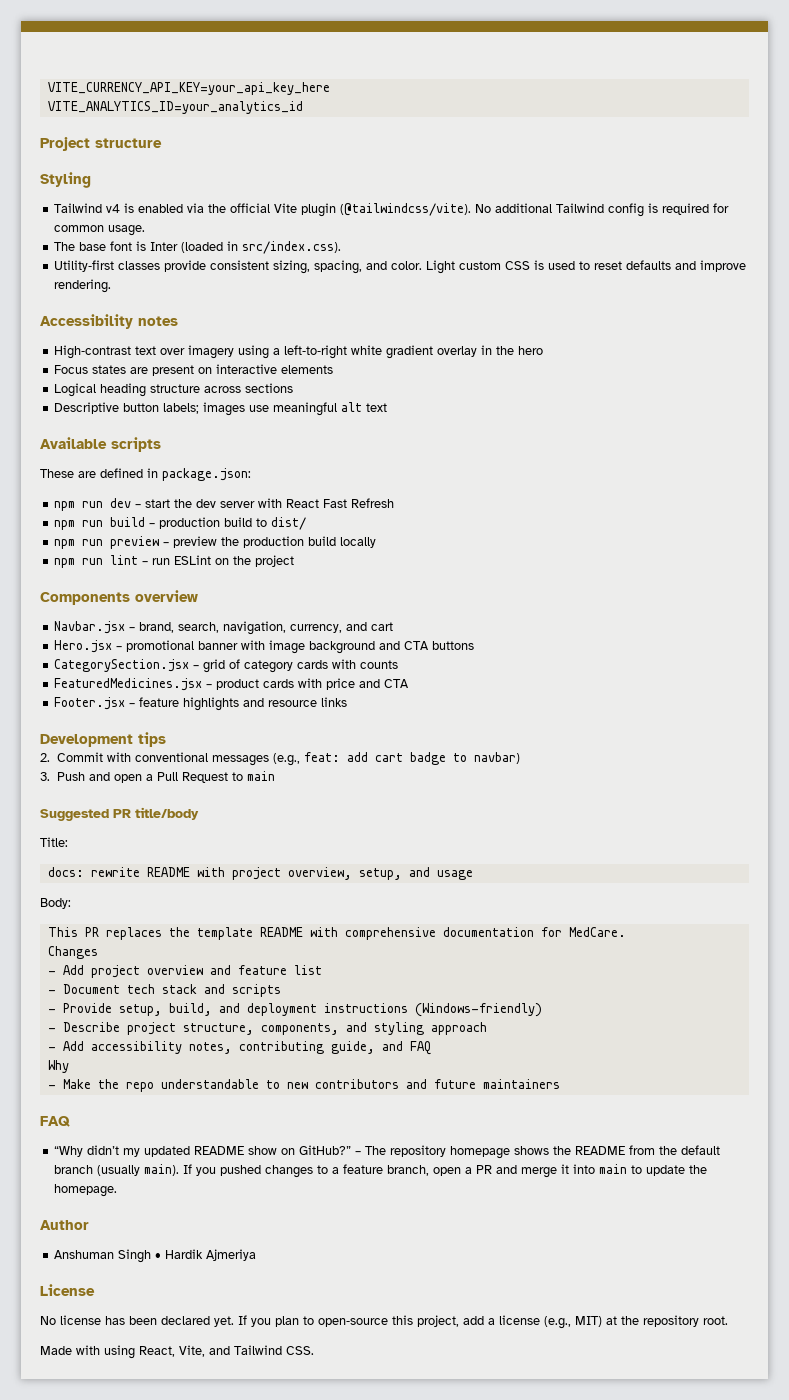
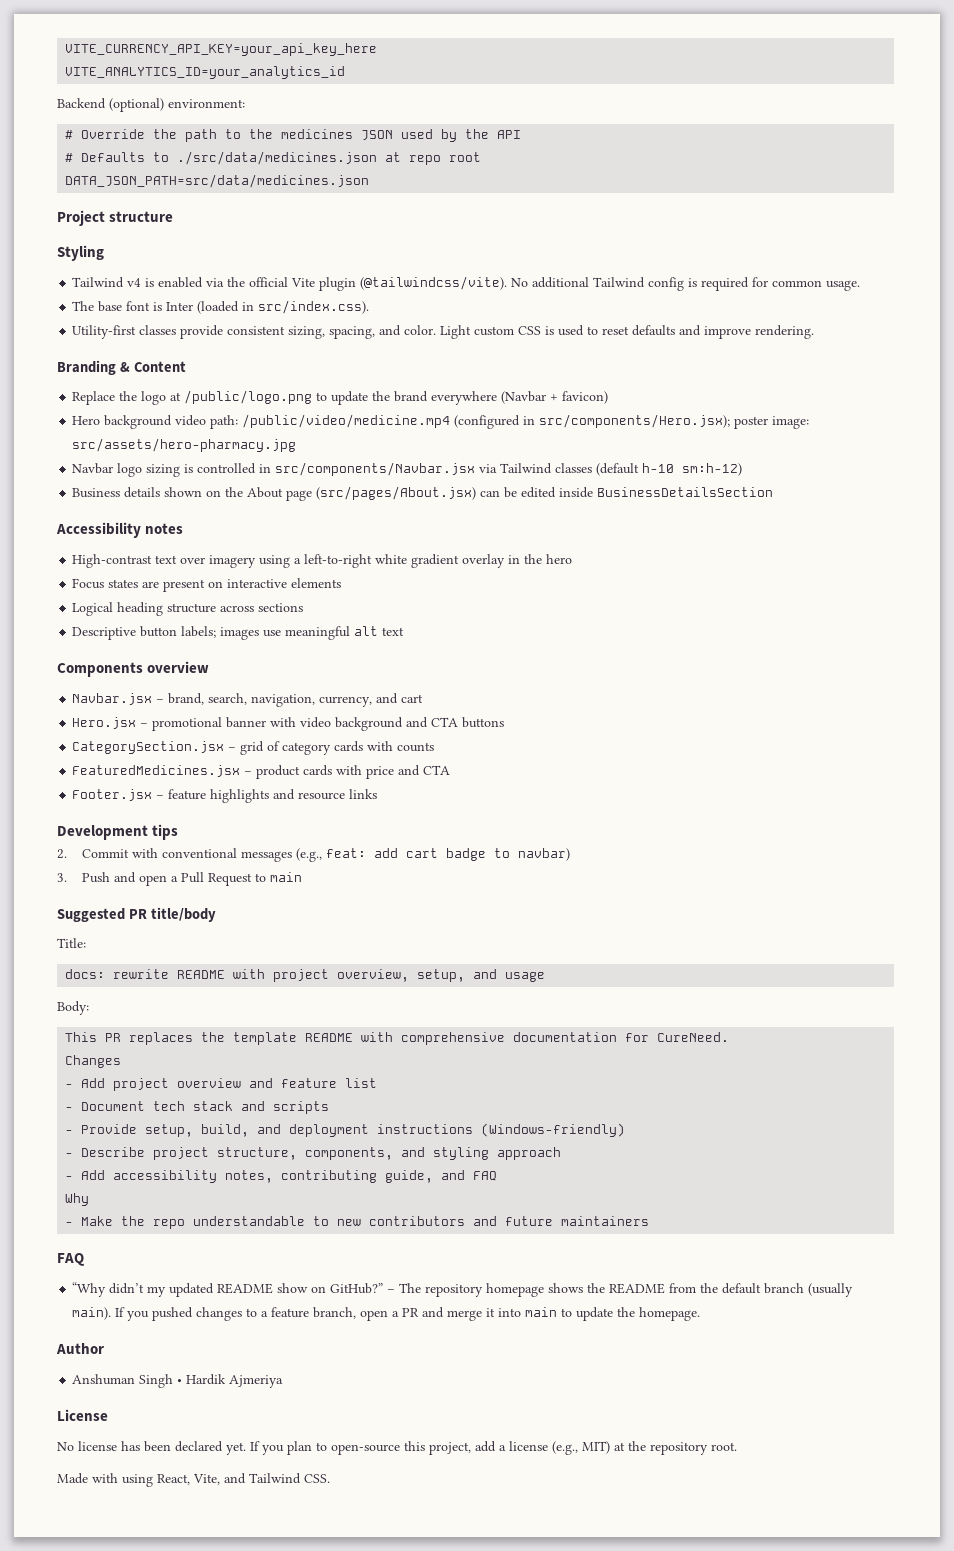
+ Backend (optional) environment:
+ # Override the path to the medicines JSON used by the API
+ # Defaults to ./src/data/medicines.json at repo root
+ DATA_JSON_PATH=src/data/medicines.json
+ Branding & Content
+ Replace the logo at /public/logo.png to update the brand everywhere (Navbar + favicon)
+ Hero background video path: /public/video/medicine.mp4 (configured in src/components/Hero.jsx); poster image: src/assets/hero-pharmacy.jpg
+ Navbar logo sizing is controlled in src/components/Navbar.jsx via Tailwind classes (default h-10 sm:h-12)
+ Business details shown on the About page (src/pages/About.jsx) can be edited inside BusinessDetailsSection
- Available scripts
- These are defined in package.json:
- npm run dev – start the dev server with React Fast Refresh
- npm run build – production build to dist/
- npm run preview – preview the production build locally
- npm run lint – run ESLint on the project
- Hero.jsx – promotional banner with image background and CTA buttons
+ Hero.jsx – promotional banner with video background and CTA buttons
- This PR replaces the template README with comprehensive documentation for MedCare.
+ This PR replaces the template README with comprehensive documentation for CureNeed.

